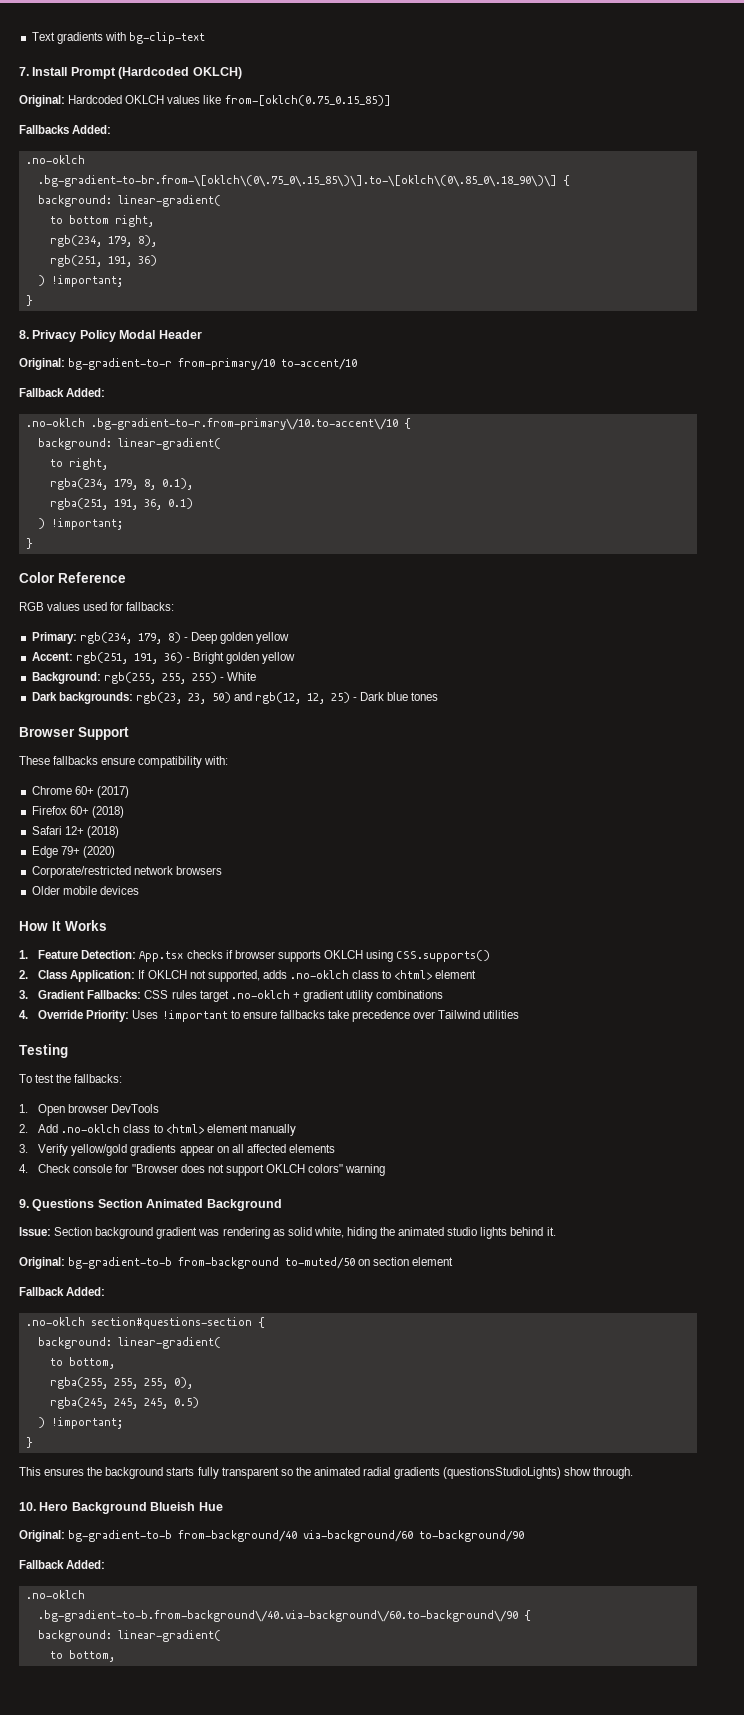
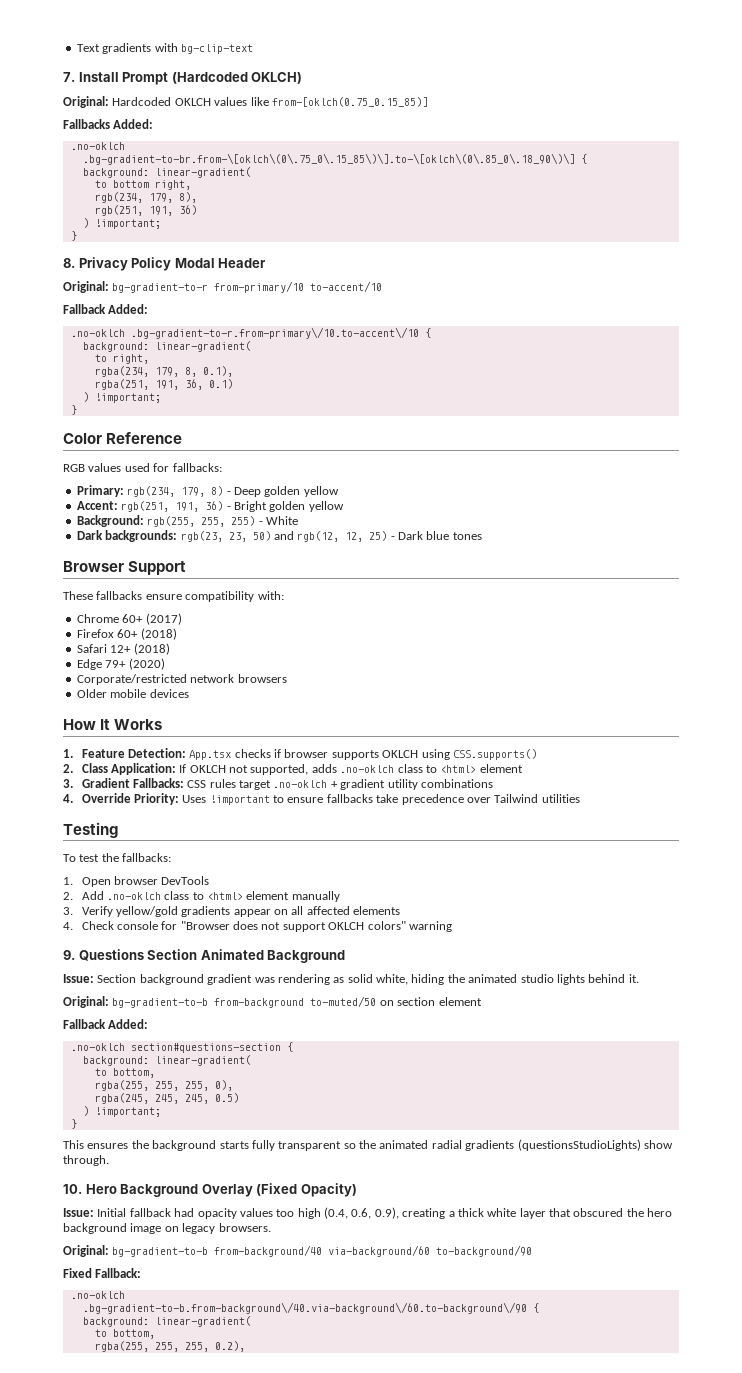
- 10. Hero Background Blueish Hue
+ 10. Hero Background Overlay (Fixed Opacity)
+ Issue: Initial fallback had opacity values too high (0.4, 0.6, 0.9), creating a thick white layer that obscured the hero background image on legacy browsers.
  Original: bg-gradient-to-b from-background/40 via-background/60 to-background/90
- Fallback Added:
+ Fixed Fallback:
+ rgba(255, 255, 255, 0.2),

